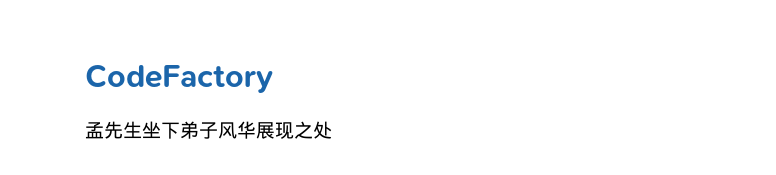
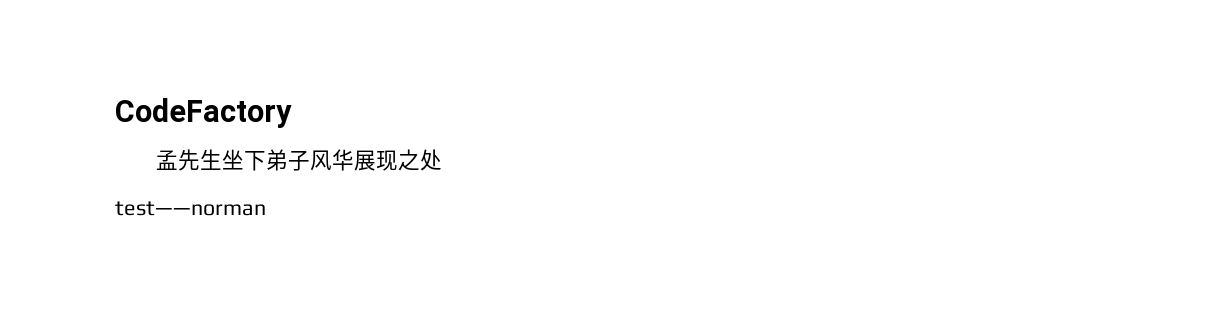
+ test——norman

